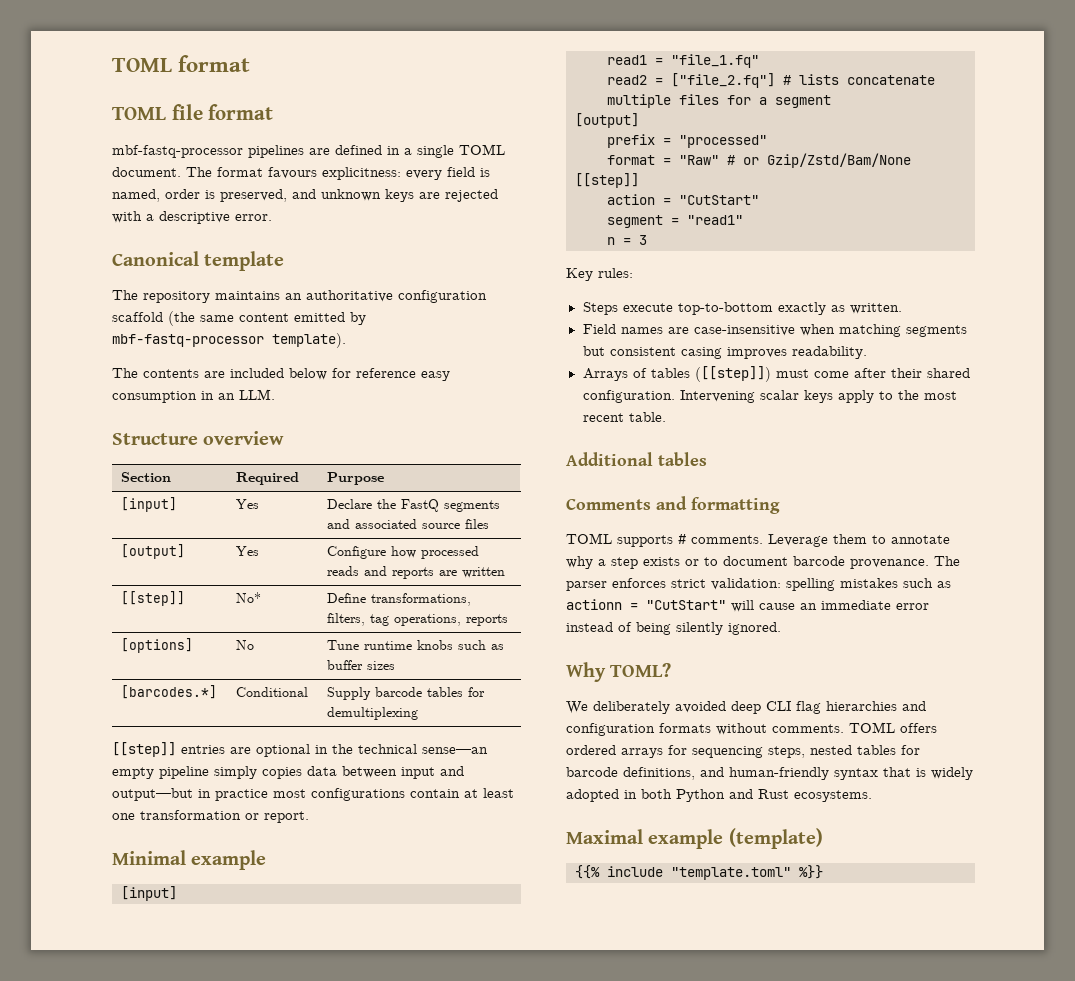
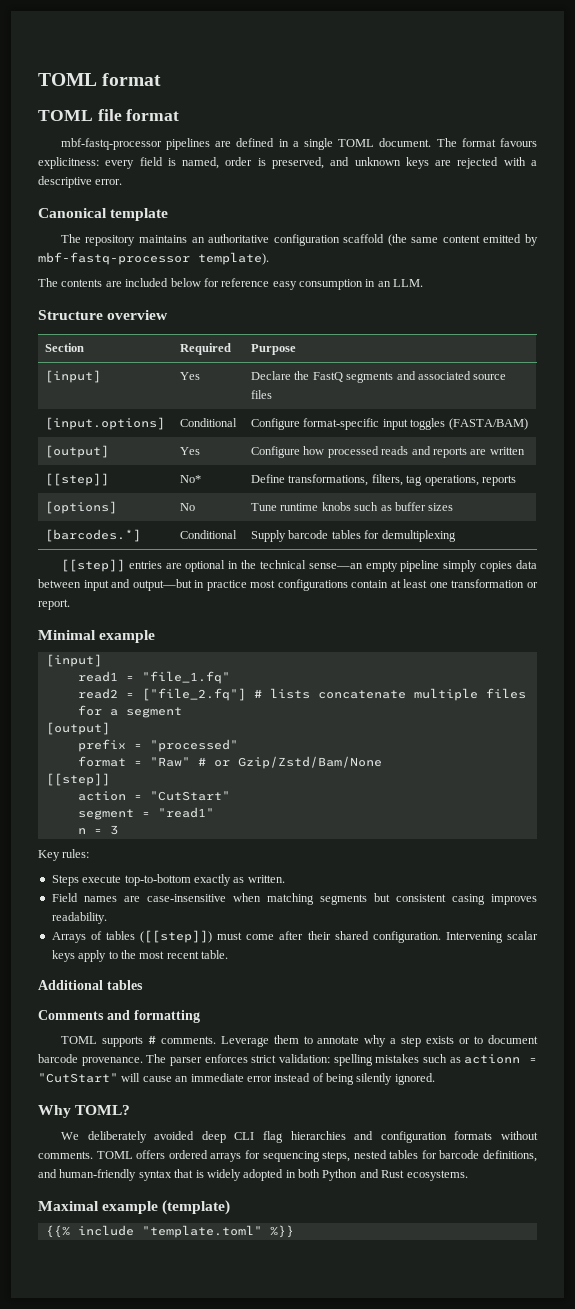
+ [input.options] | Conditional | Configure format-specific input toggles (FASTA/BAM)

